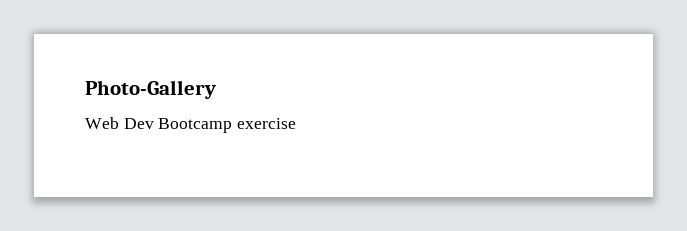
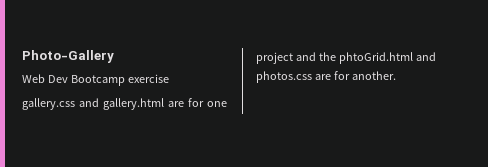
+ gallery.css and gallery.html are for one project and the phtoGrid.html and photos.css are for another.

